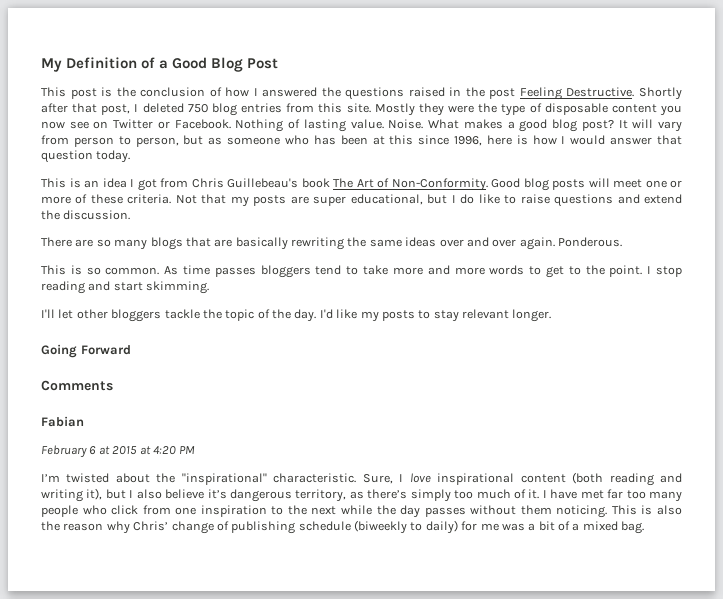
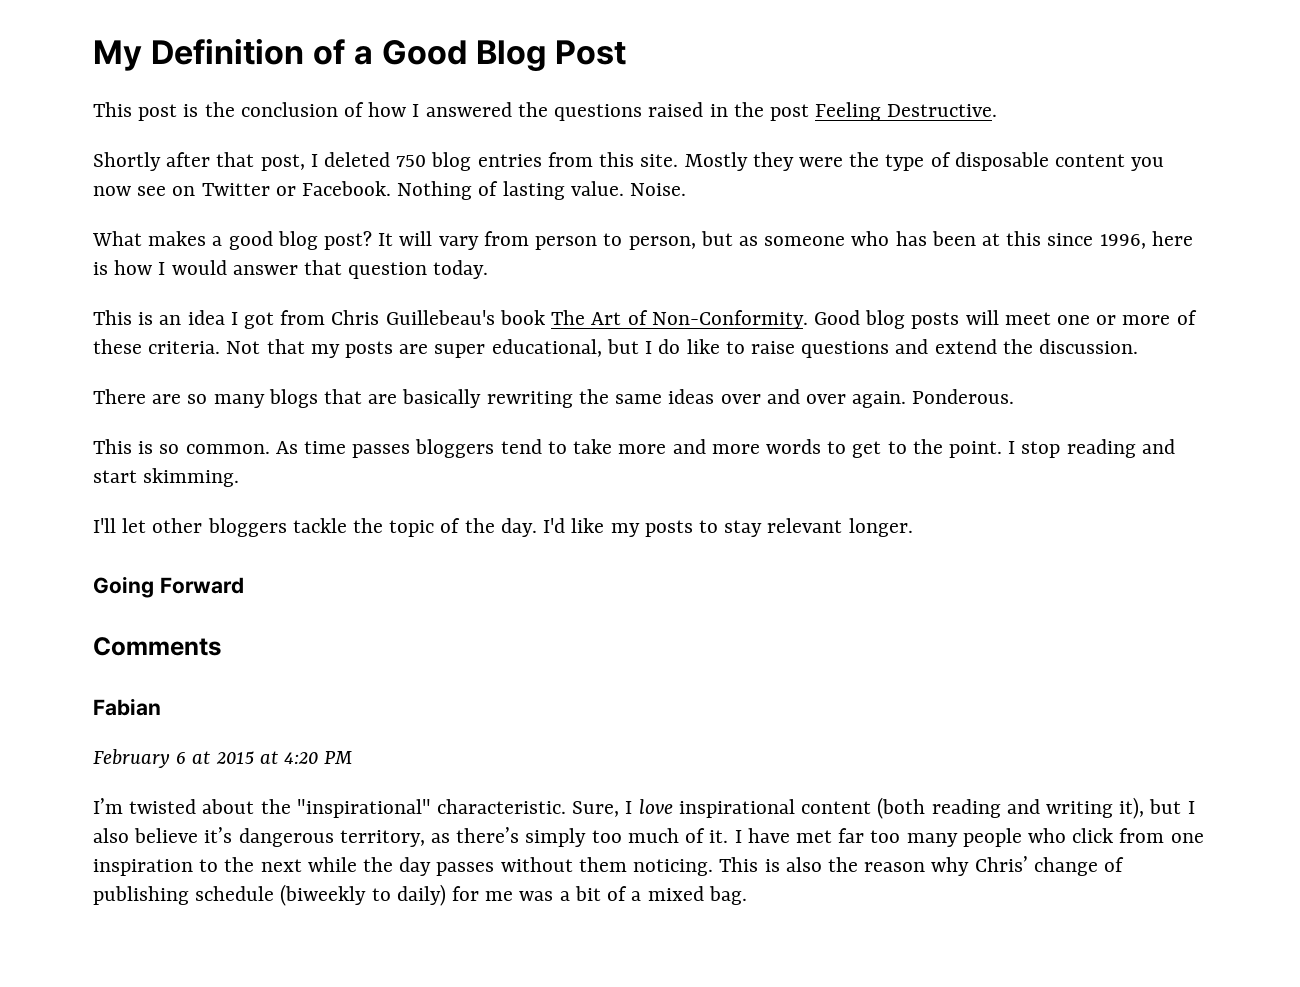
- This post is the conclusion of how I answered the questions raised in the post Feeling Destructive. Shortly after that post, I deleted 750 blog entries from this site.
+ This post is the conclusion of how I answered the questions raised in the post Feeling Destructive.
+ Shortly after that post, I deleted 750 blog entries from this site.
- Noise. What makes a good blog post?
+ Noise.
+ What makes a good blog post?

